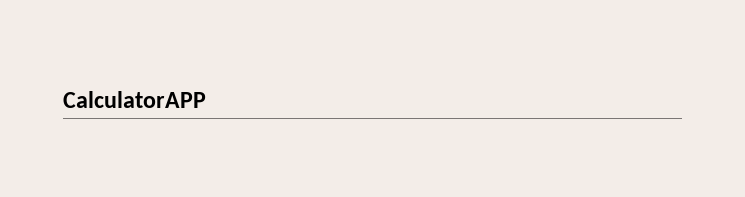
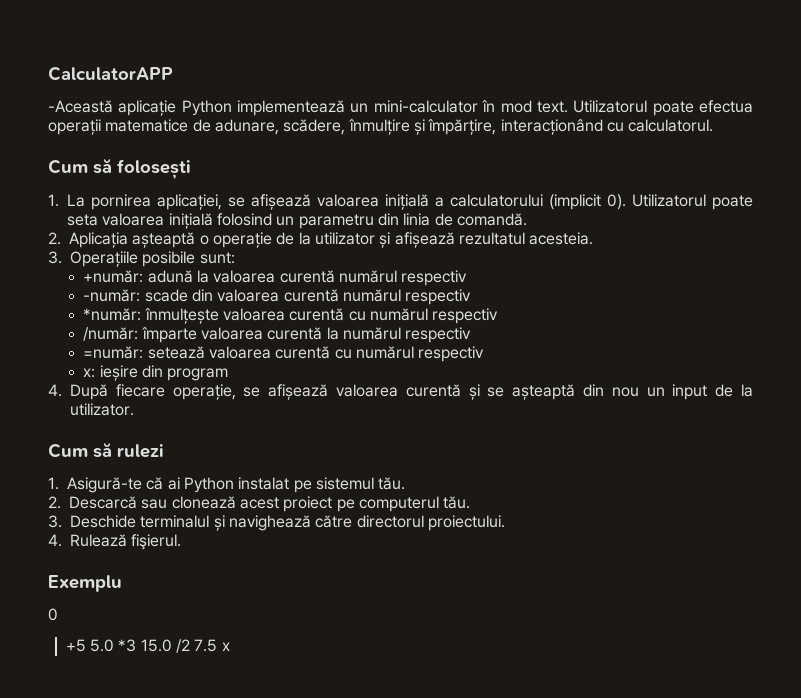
+ -Această aplicație Python implementează un mini-calculator în mod text. Utilizatorul poate efectua operații matematice de adunare, scădere, înmulțire și împărțire, interacționând cu calculatorul.
+ Cum să folosești
+ 1. La pornirea aplicației, se afișează valoarea inițială a calculatorului (implicit 0). Utilizatorul poate seta valoarea inițială folosind un parametru din linia de comandă.
+ 2. Aplicația așteaptă o operație de la utilizator și afișează rezultatul acesteia.
+ 3. Operațiile posibile sunt:
+ +număr: adună la valoarea curentă numărul respectiv
+ -număr: scade din valoarea curentă numărul respectiv
+ *număr: înmulțește valoarea curentă cu numărul respectiv
+ /număr: împarte valoarea curentă la numărul respectiv
+ =număr: setează valoarea curentă cu numărul respectiv
+ x: ieșire din program
+ 4. După fiecare operație, se afișează valoarea curentă și se așteaptă din nou un input de la utilizator.
+ Cum să rulezi
+ 1. Asigură-te că ai Python instalat pe sistemul tău.
+ 2. Descarcă sau clonează acest proiect pe computerul tău.
+ 3. Deschide terminalul și navighează către directorul proiectului.
+ 4. Rulează fişierul.
+ Exemplu
+ 0
+ +5 5.0 *3 15.0 /2 7.5 x

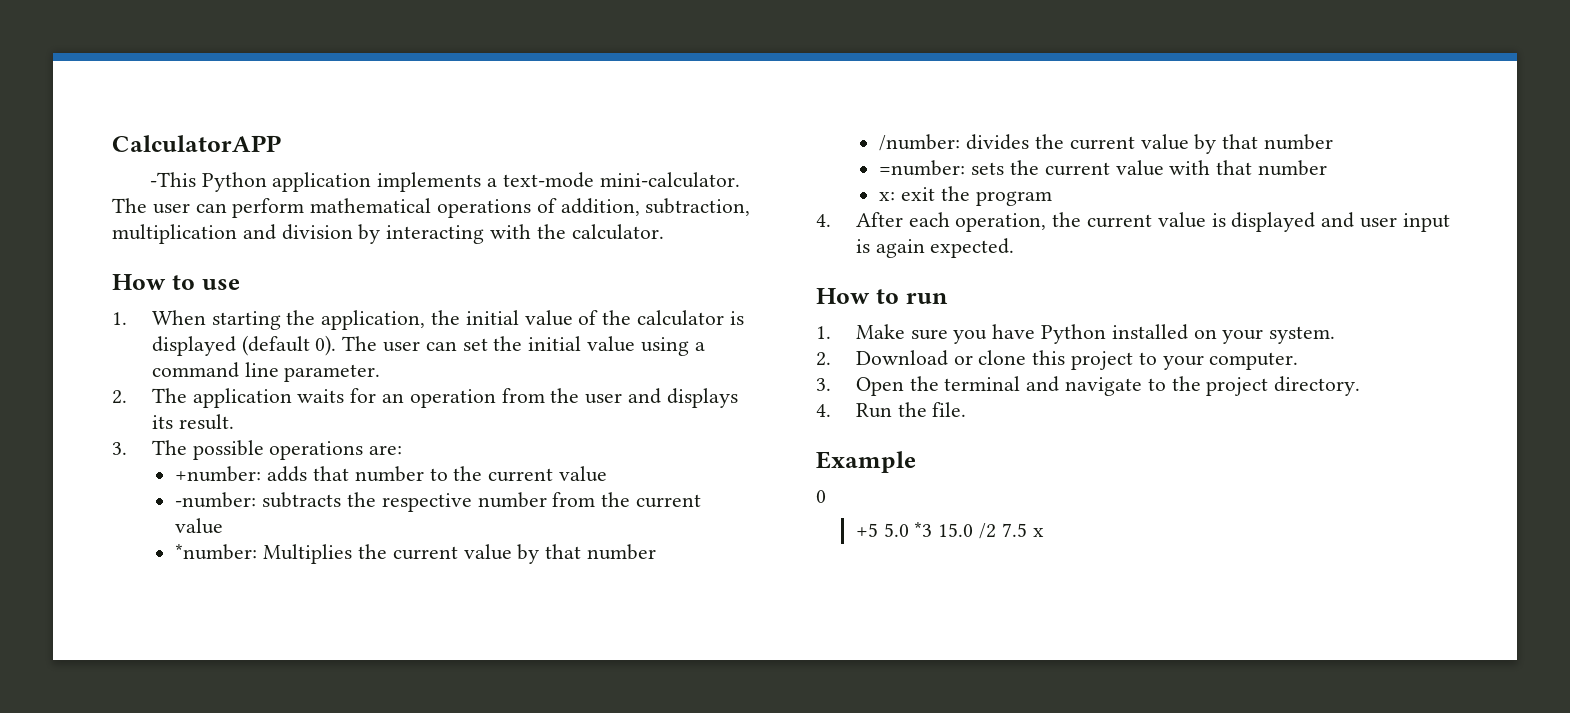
- -Această aplicație Python implementează un mini-calculator în mod text. Utilizatorul poate efectua operații matematice de adunare, scădere, înmulțire și împărțire, interacționând cu calculatorul.
- Cum să folosești
- 1. La pornirea aplicației, se afișează valoarea inițială a calculatorului (implicit 0). Utilizatorul poate seta valoarea inițială folosind un parametru din linia de comandă.
- 2. Aplicația așteaptă o operație de la utilizator și afișează rezultatul acesteia.
- 3. Operațiile posibile sunt:
- +număr: adună la valoarea curentă numărul respectiv
- -număr: scade din valoarea curentă numărul respectiv
- *număr: înmulțește valoarea curentă cu numărul respectiv
- /număr: împarte valoarea curentă la numărul respectiv
- =număr: setează valoarea curentă cu numărul respectiv
+ -This Python application implements a text-mode mini-calculator. The user can perform mathematical operations of addition, subtraction, multiplication and division by interacting with the calculator.
+ How to use
+ 1. When starting the application, the initial value of the calculator is displayed (default 0). The user can set the initial value using a command line parameter.
+ 2. The application waits for an operation from the user and displays its result.
+ 3. The possible operations are:
+ +number: adds that number to the current value
+ -number: subtracts the respective number from the current value
+ *number: Multiplies the current value by that number
+ /number: divides the current value by that number
+ =number: sets the current value with that number
- x: ieșire din program
+ x: exit the program
- 4. După fiecare operație, se afișează valoarea curentă și se așteaptă din nou un input de la utilizator.
- Cum să rulezi
- 1. Asigură-te că ai Python instalat pe sistemul tău.
- 2. Descarcă sau clonează acest proiect pe computerul tău.
- 3. Deschide terminalul și navighează către directorul proiectului.
- 4. Rulează fişierul.
- Exemplu
+ 4. After each operation, the current value is displayed and user input is again expected.
+ How to run
+ 1. Make sure you have Python installed on your system.
+ 2. Download or clone this project to your computer.
+ 3. Open the terminal and navigate to the project directory.
+ 4. Run the file.
+ Example

